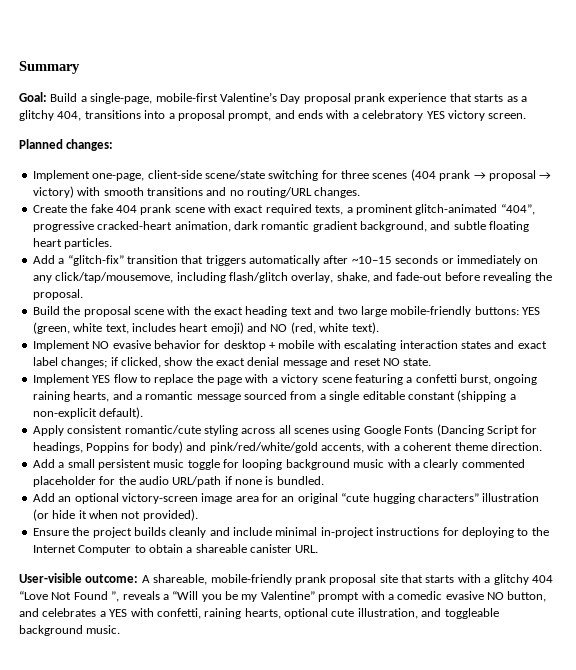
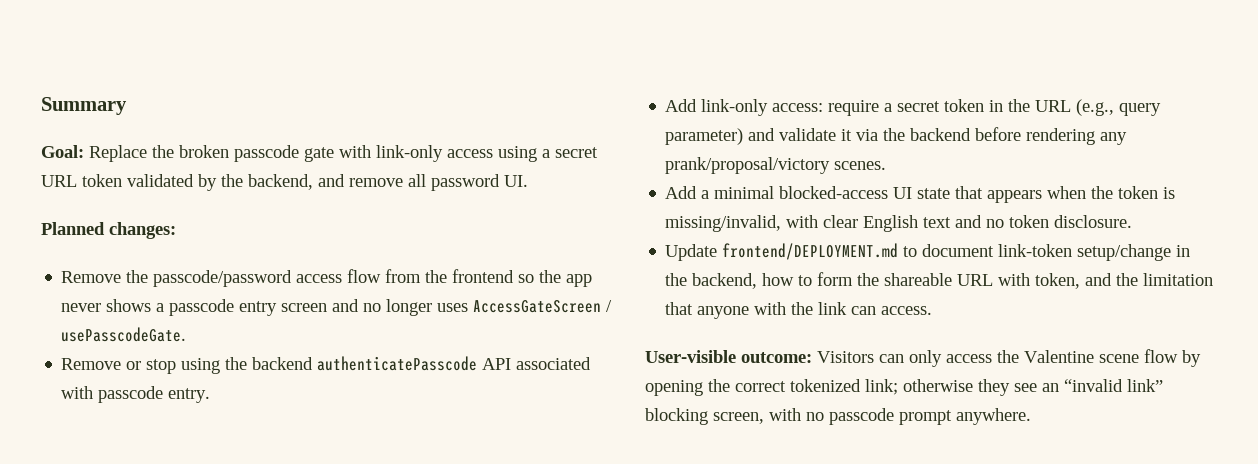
- Goal: Build a single-page, mobile-first Valentine’s Day proposal prank experience that starts as a glitchy 404, transitions into a proposal prompt, and ends with a celebratory YES victory screen.
+ Goal: Replace the broken passcode gate with link-only access using a secret URL token validated by the backend, and remove all password UI.
  Planned changes:
- Implement one-page, client-side scene/state switching for three scenes (404 prank → proposal → victory) with smooth transitions and no routing/URL changes.
- Create the fake 404 prank scene with exact required texts, a prominent glitch-animated “404”, progressive cracked-heart animation, dark romantic gradient background, and subtle floating heart particles.
- Add a “glitch-fix” transition that triggers automatically after ~10–15 seconds or immediately on any click/tap/mousemove, including flash/glitch overlay, shake, and fade-out before revealing the proposal.
- Build the proposal scene with the exact heading text and two large mobile-friendly buttons: YES (green, white text, includes heart emoji) and NO (red, white text).
- Implement NO evasive behavior for desktop + mobile with escalating interaction states and exact label changes; if clicked, show the exact denial message and reset NO state.
- Implement YES flow to replace the page with a victory scene featuring a confetti burst, ongoing raining hearts, and a romantic message sourced from a single editable constant (shipping a non-explicit default).
- Apply consistent romantic/cute styling across all scenes using Google Fonts (Dancing Script for headings, Poppins for body) and pink/red/white/gold accents, with a coherent theme direction.
- Add a small persistent music toggle for looping background music with a clearly commented placeholder for the audio URL/path if none is bundled.
- Add an optional victory-screen image area for an original “cute hugging characters” illustration (or hide it when not provided).
- Ensure the project builds cleanly and include minimal in-project instructions for deploying to the Internet Computer to obtain a shareable canister URL.
- User-visible outcome: A shareable, mobile-friendly prank proposal site that starts with a glitchy 404 “Love Not Found ”, reveals a “Will you be my Valentine” prompt with a comedic evasive NO button, and celebrates a YES with confetti, raining hearts, optional cute illustration, and toggleable background music.
+ Remove the passcode/password access flow from the frontend so the app never shows a passcode entry screen and no longer uses AccessGateScreen / usePasscodeGate.
+ Remove or stop using the backend authenticatePasscode API associated with passcode entry.
+ Add link-only access: require a secret token in the URL (e.g., query parameter) and validate it via the backend before rendering any prank/proposal/victory scenes.
+ Add a minimal blocked-access UI state that appears when the token is missing/invalid, with clear English text and no token disclosure.
+ Update frontend/DEPLOYMENT.md to document link-token setup/change in the backend, how to form the shareable URL with token, and the limitation that anyone with the link can access.
+ User-visible outcome: Visitors can only access the Valentine scene flow by opening the correct tokenized link; otherwise they see an “invalid link” blocking screen, with no passcode prompt anywhere.

